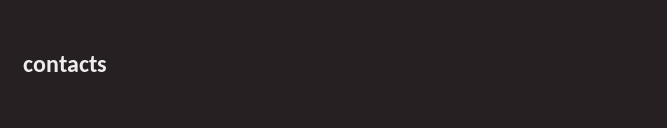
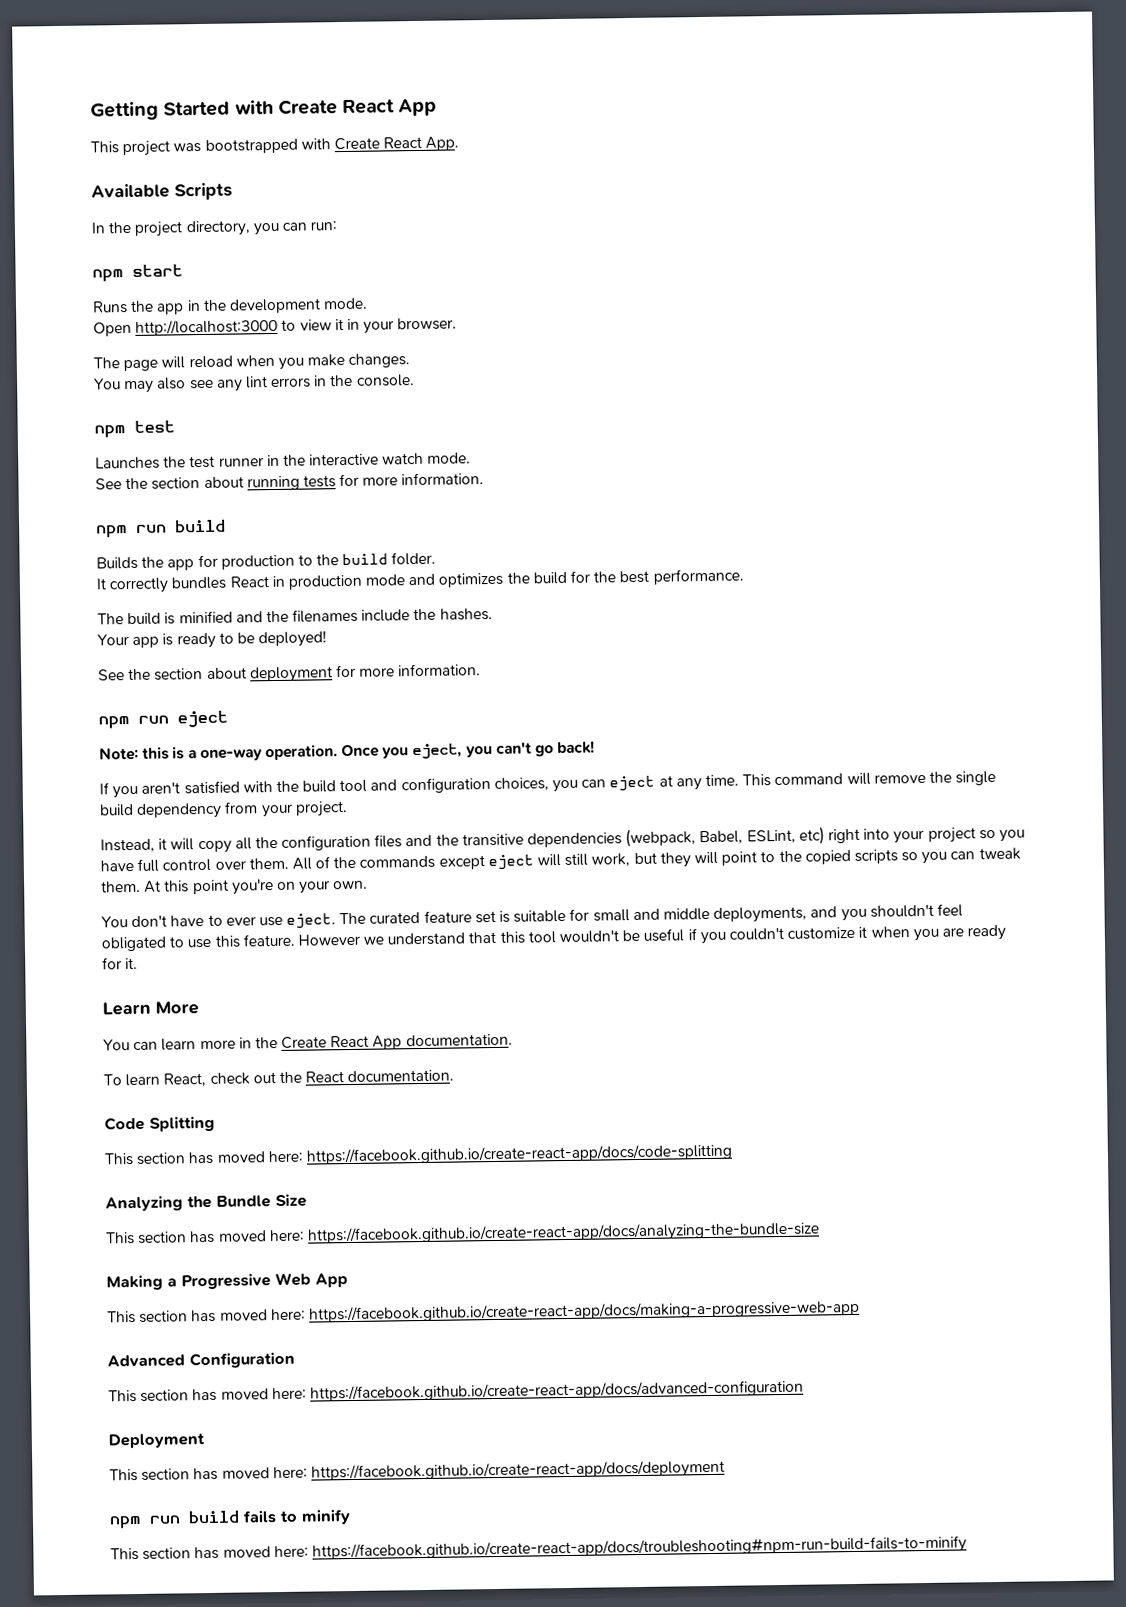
- contacts
+ Getting Started with Create React App
+ This project was bootstrapped with Create React App.
+ Available Scripts
+ In the project directory, you can run:
+ npm start
+ Runs the app in the development mode.
+ Open http://localhost:3000 to view it in your browser.
+ The page will reload when you make changes.
+ You may also see any lint errors in the console.
+ npm test
+ Launches the test runner in the interactive watch mode.
+ See the section about running tests for more information.
+ npm run build
+ Builds the app for production to the build folder.
+ It correctly bundles React in production mode and optimizes the build for the best performance.
+ The build is minified and the filenames include the hashes.
+ Your app is ready to be deployed!
+ See the section about deployment for more information.
+ npm run eject
+ Note: this is a one-way operation. Once you eject, you can't go back!
+ If you aren't satisfied with the build tool and configuration choices, you can eject at any time. This command will remove the single build dependency from your project.
+ Instead, it will copy all the configuration files and the transitive dependencies (webpack, Babel, ESLint, etc) right into your project so you have full control over them. All of the commands except eject will still work, but they will point to the copied scripts so you can tweak them. At this point you're on your own.
+ You don't have to ever use eject. The curated feature set is suitable for small and middle deployments, and you shouldn't feel obligated to use this feature. However we understand that this tool wouldn't be useful if you couldn't customize it when you are ready for it.
+ Learn More
+ You can learn more in the Create React App documentation.
+ To learn React, check out the React documentation.
+ Code Splitting
+ This section has moved here: https://facebook.github.io/create-react-app/docs/code-splitting
+ Analyzing the Bundle Size
+ This section has moved here: https://facebook.github.io/create-react-app/docs/analyzing-the-bundle-size
+ Making a Progressive Web App
+ This section has moved here: https://facebook.github.io/create-react-app/docs/making-a-progressive-web-app
+ Advanced Configuration
+ This section has moved here: https://facebook.github.io/create-react-app/docs/advanced-configuration
+ Deployment
+ This section has moved here: https://facebook.github.io/create-react-app/docs/deployment
+ npm run build fails to minify
+ This section has moved here: https://facebook.github.io/create-react-app/docs/troubleshooting#npm-run-build-fails-to-minify

